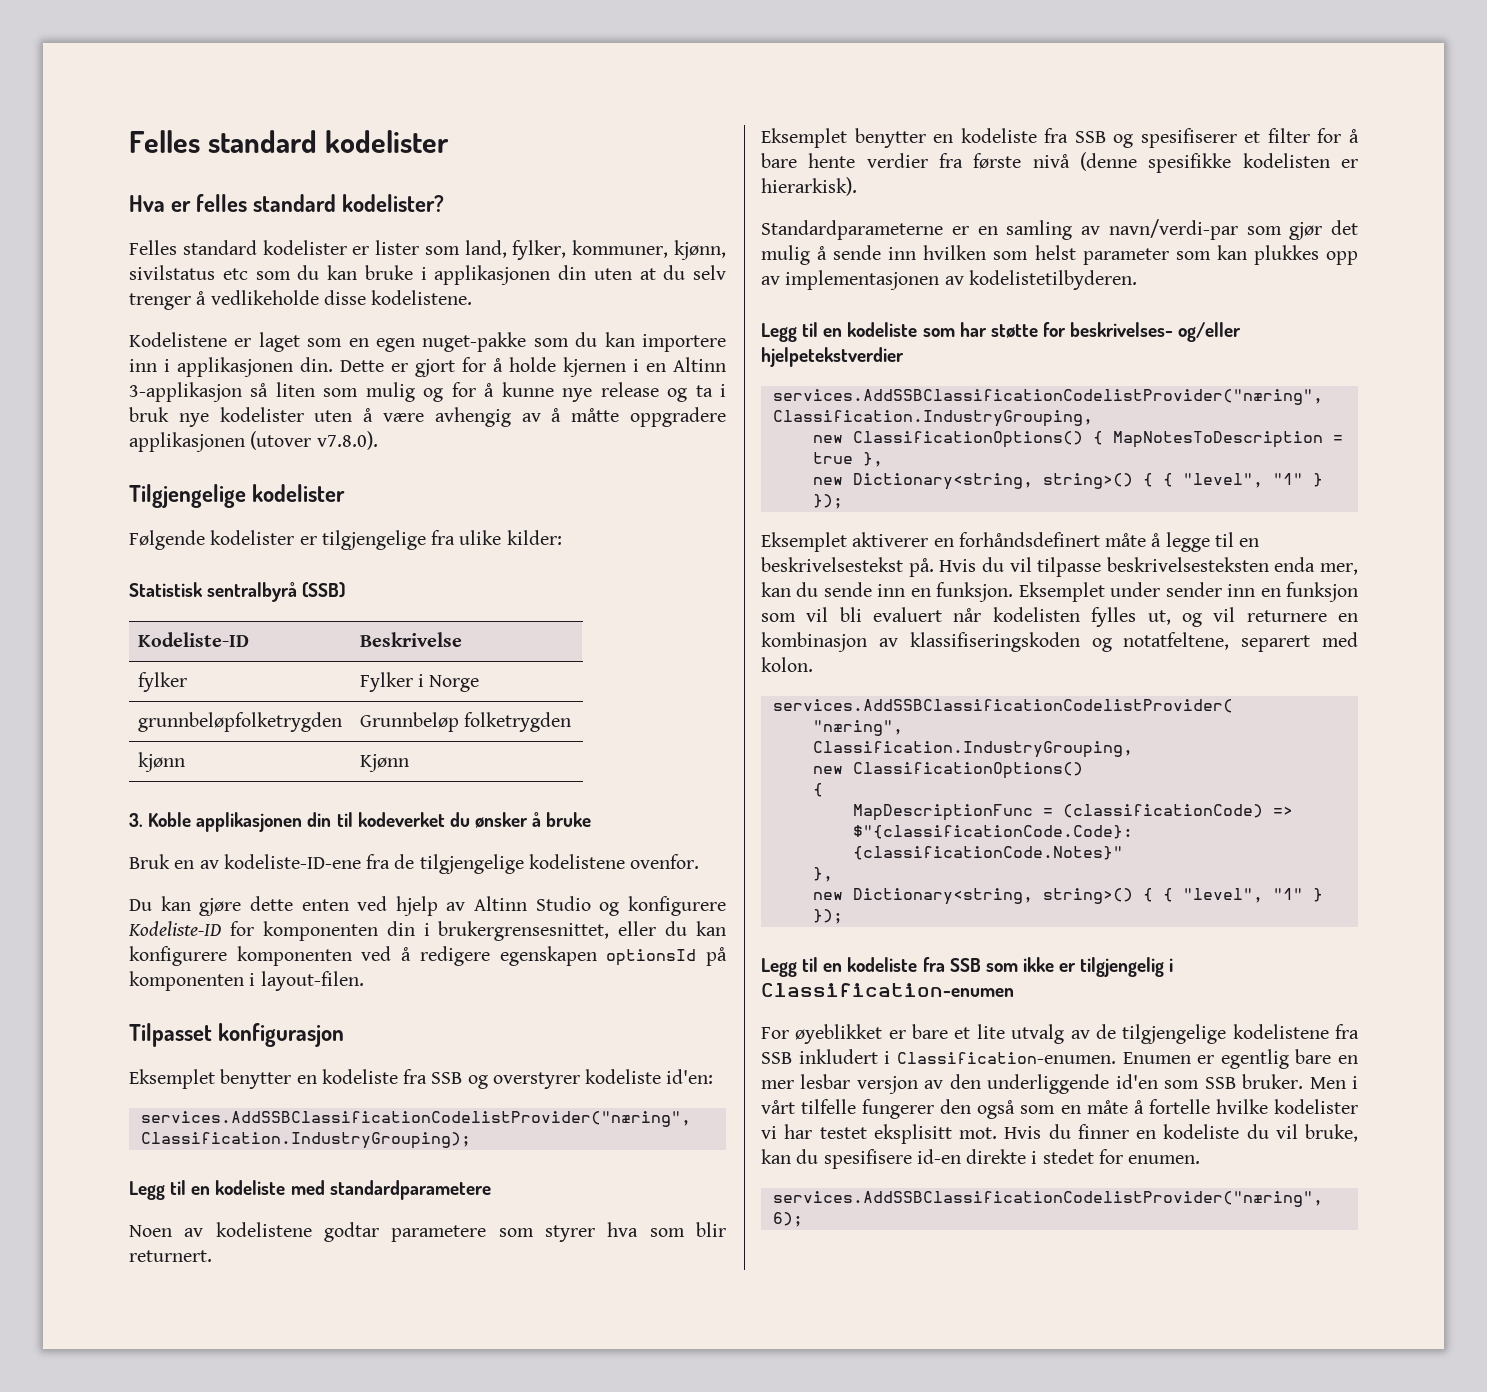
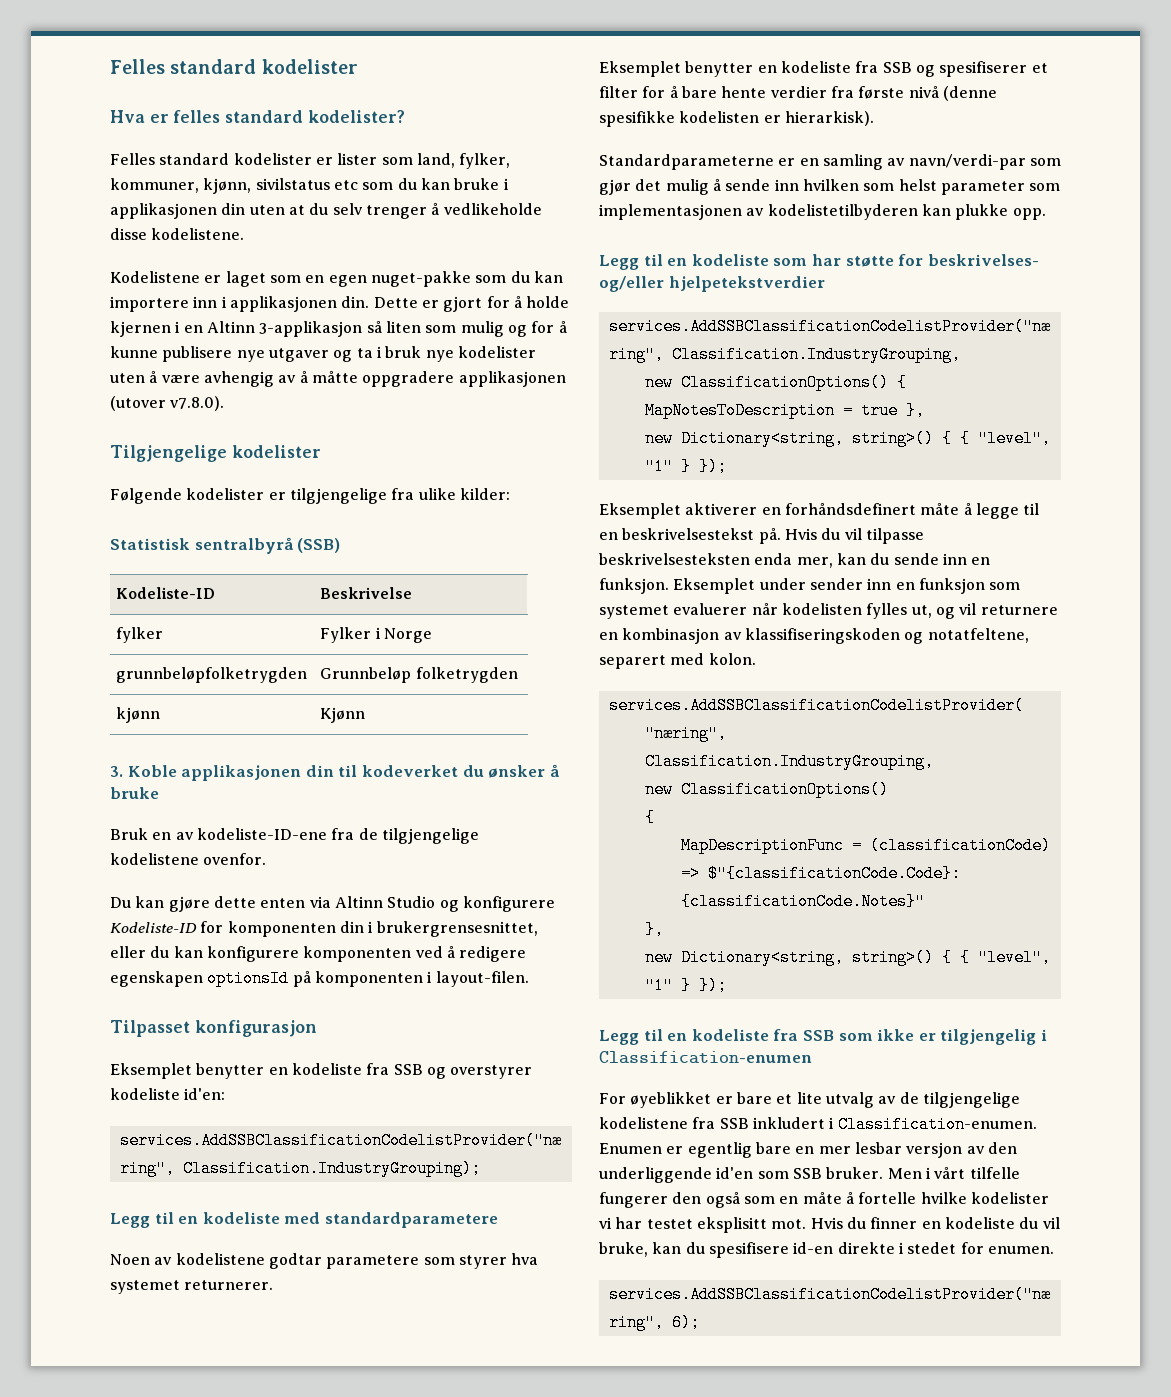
- Dette er gjort for å holde kjernen i en Altinn 3-applikasjon så liten som mulig og for å kunne nye release og ta i bruk nye kodelister uten å være avhengig av å måtte oppgradere applikasjonen (utover v7.8.0).
+ Dette er gjort for å holde kjernen i en Altinn 3-applikasjon så liten som mulig og for å kunne publisere nye utgaver og ta i bruk nye kodelister uten å være avhengig av å måtte oppgradere applikasjonen (utover v7.8.0).
- Du kan gjøre dette enten ved hjelp av Altinn Studio og konfigurere Kodeliste-ID for komponenten din i brukergrensesnittet, eller du kan konfigurere komponenten ved å redigere egenskapen optionsId på komponenten i layout-filen.
+ Du kan gjøre dette enten via Altinn Studio og konfigurere Kodeliste-ID for komponenten din i brukergrensesnittet, eller du kan konfigurere komponenten ved å redigere egenskapen optionsId på komponenten i layout-filen.
- Noen av kodelistene godtar parametere som styrer hva som blir returnert.
+ Noen av kodelistene godtar parametere som styrer hva systemet returnerer.
- Standardparameterne er en samling av navn/verdi-par som gjør det mulig å sende inn hvilken som helst parameter som kan plukkes opp av implementasjonen av kodelistetilbyderen.
+ Standardparameterne er en samling av navn/verdi-par som gjør det mulig å sende inn hvilken som helst parameter som implementasjonen av kodelistetilbyderen kan plukke opp.
- Eksemplet under sender inn en funksjon som vil bli evaluert når kodelisten fylles ut, og vil returnere en kombinasjon av klassifiseringskoden og notatfeltene, separert med kolon.
+ Eksemplet under sender inn en funksjon som systemet evaluerer når kodelisten fylles ut, og vil returnere en kombinasjon av klassifiseringskoden og notatfeltene, separert med kolon.

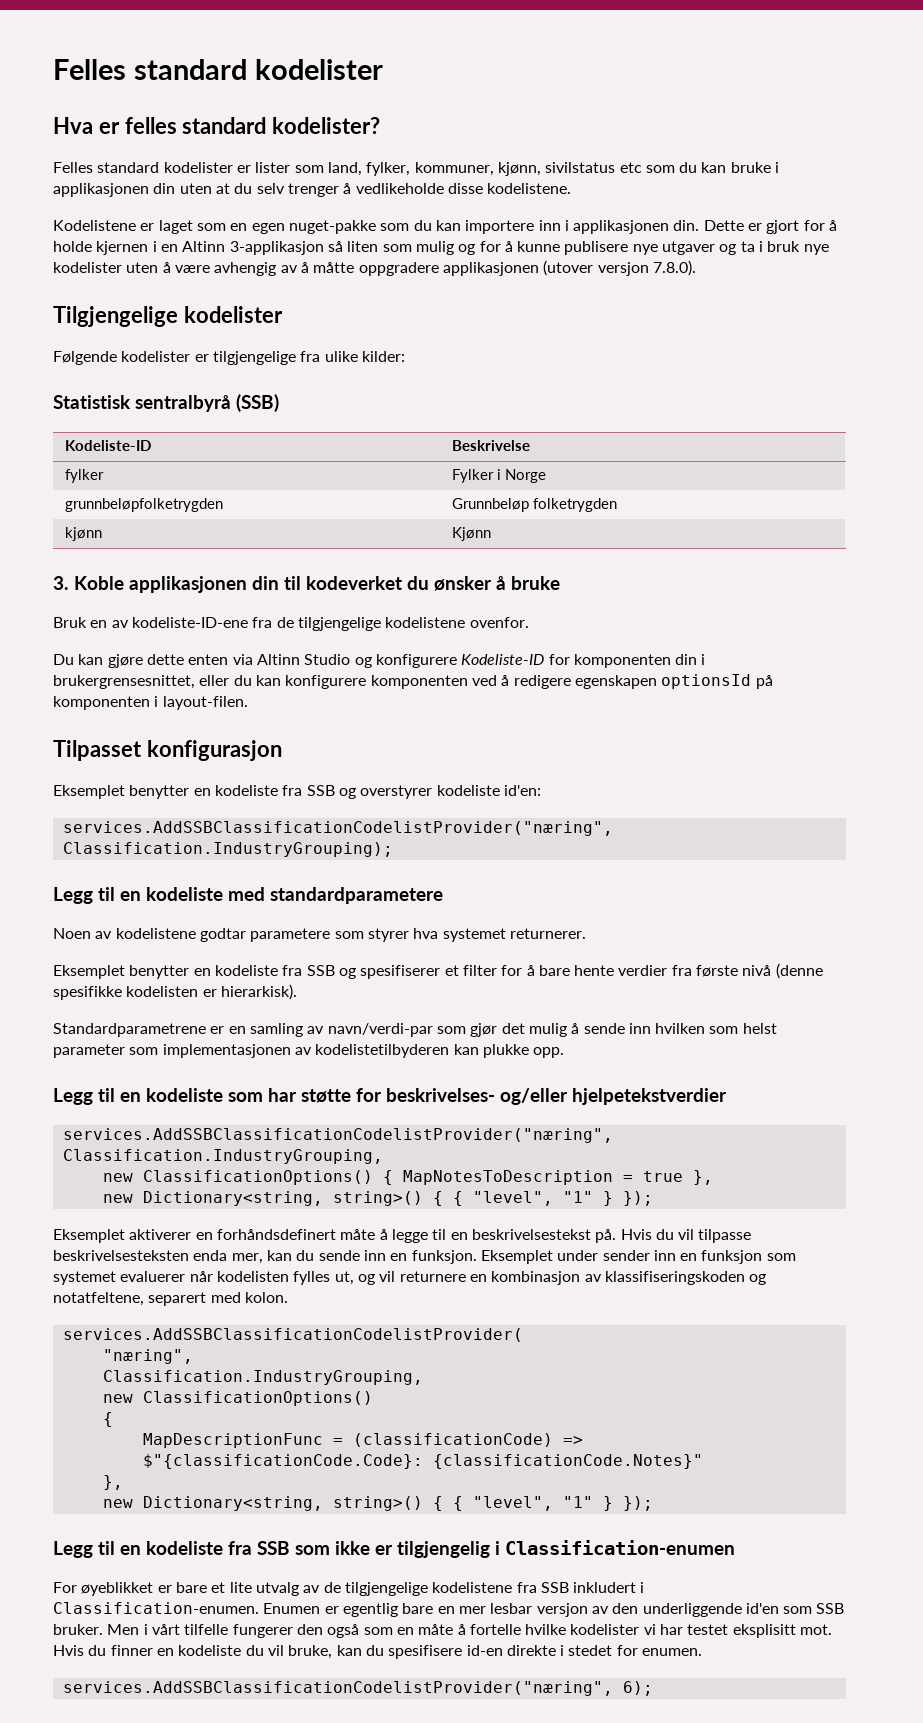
- Dette er gjort for å holde kjernen i en Altinn 3-applikasjon så liten som mulig og for å kunne publisere nye utgaver og ta i bruk nye kodelister uten å være avhengig av å måtte oppgradere applikasjonen (utover v7.8.0).
+ Dette er gjort for å holde kjernen i en Altinn 3-applikasjon så liten som mulig og for å kunne publisere nye utgaver og ta i bruk nye kodelister uten å være avhengig av å måtte oppgradere applikasjonen (utover versjon 7.8.0).
- Standardparameterne er en samling av navn/verdi-par som gjør det mulig å sende inn hvilken som helst parameter som implementasjonen av kodelistetilbyderen kan plukke opp.
+ Standardparametrene er en samling av navn/verdi-par som gjør det mulig å sende inn hvilken som helst parameter som implementasjonen av kodelistetilbyderen kan plukke opp.

